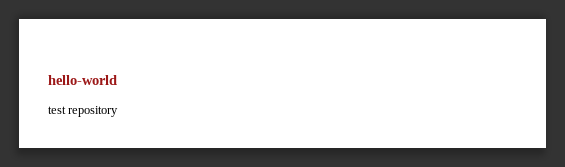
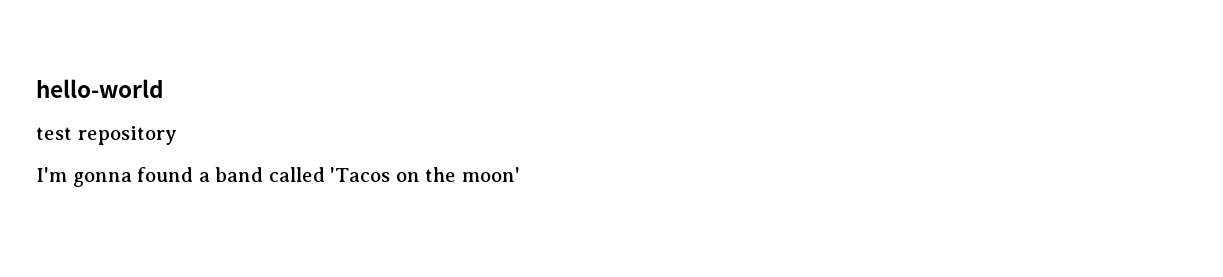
+ I'm gonna found a band called 'Tacos on the moon'

